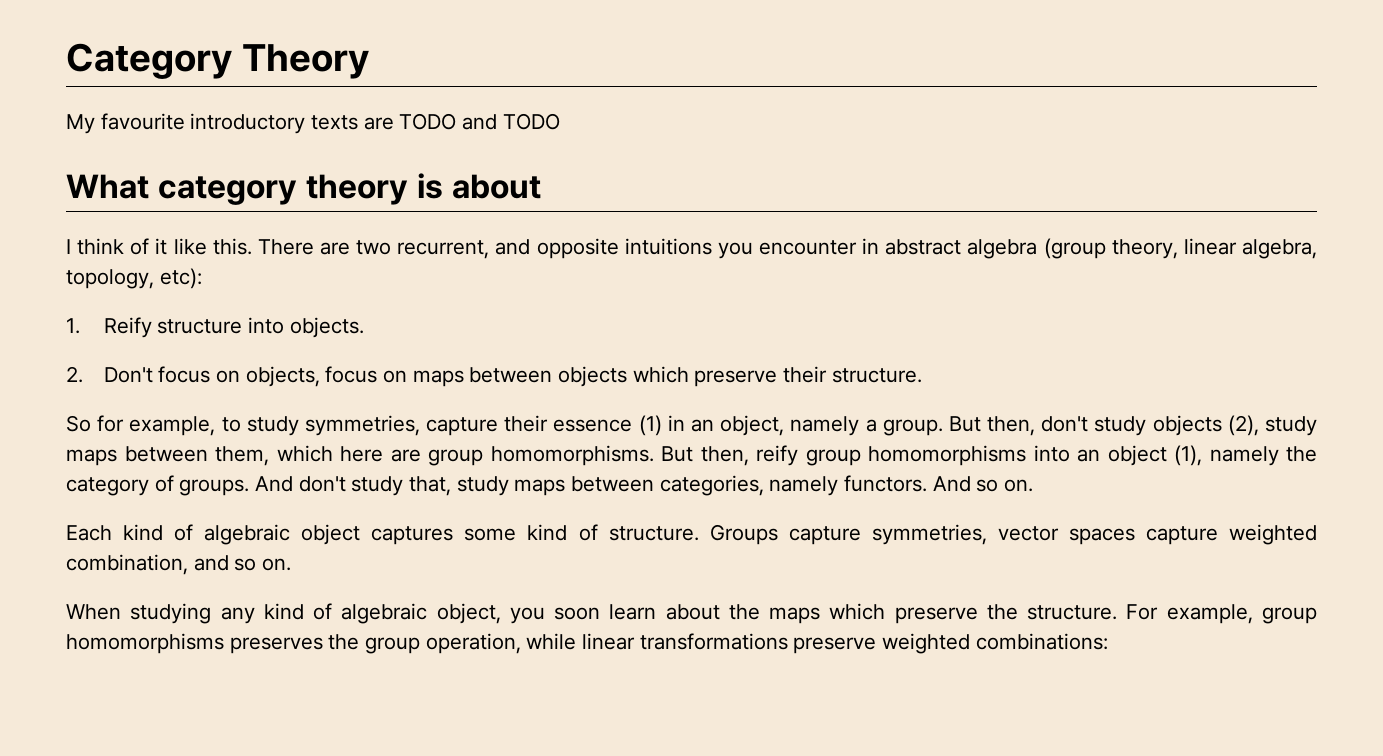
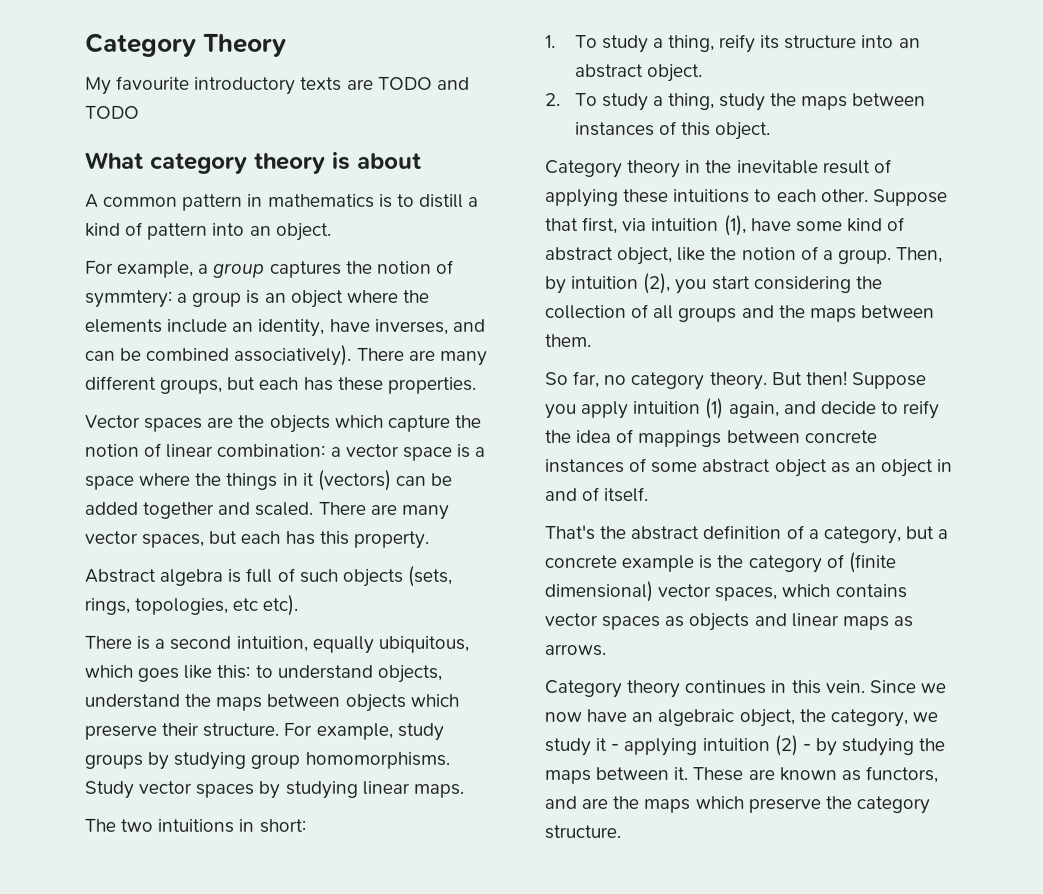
- I think of it like this. There are two recurrent, and opposite intuitions you encounter in abstract algebra (group theory, linear algebra, topology, etc):
- 1. Reify structure into objects.
- 2. Don't focus on objects, focus on maps between objects which preserve their structure.
- So for example, to study symmetries, capture their essence (1) in an object, namely a group. But then, don't study objects (2), study maps between them, which here are group homomorphisms. But then, reify group homomorphisms into an object (1), namely the category of groups. And don't study that, study maps between categories, namely functors. And so on.
- Each kind of algebraic object captures some kind of structure. Groups capture symmetries, vector spaces capture weighted combination, and so on.
- When studying any kind of algebraic object, you soon learn about the maps which preserve the structure. For example, group homomorphisms preserves the group operation, while linear transformations preserve weighted combinations:
+ A common pattern in mathematics is to distill a kind of pattern into an object.
+ For example, a group captures the notion of symmtery: a group is an object where the elements include an identity, have inverses, and can be combined associatively). There are many different groups, but each has these properties.
+ Vector spaces are the objects which capture the notion of linear combination: a vector space is a space where the things in it (vectors) can be added together and scaled. There are many vector spaces, but each has this property.
+ Abstract algebra is full of such objects (sets, rings, topologies, etc etc).
+ There is a second intuition, equally ubiquitous, which goes like this: to understand objects, understand the maps between objects which preserve their structure. For example, study groups by studying group homomorphisms. Study vector spaces by studying linear maps.
+ The two intuitions in short:
+ 1. To study a thing, reify its structure into an abstract object.
+ 2. To study a thing, study the maps between instances of this object.
+ Category theory in the inevitable result of applying these intuitions to each other. Suppose that first, via intuition (1), have some kind of abstract object, like the notion of a group. Then, by intuition (2), you start considering the collection of all groups and the maps between them.
+ So far, no category theory. But then! Suppose you apply intuition (1) again, and decide to reify the idea of mappings between concrete instances of some abstract object as an object in and of itself.
+ That's the abstract definition of a category, but a concrete example is the category of (finite dimensional) vector spaces, which contains vector spaces as objects and linear maps as arrows.
+ Category theory continues in this vein. Since we now have an algebraic object, the category, we study it - applying intuition (2) - by studying the maps between it. These are known as functors, and are the maps which preserve the category structure.

